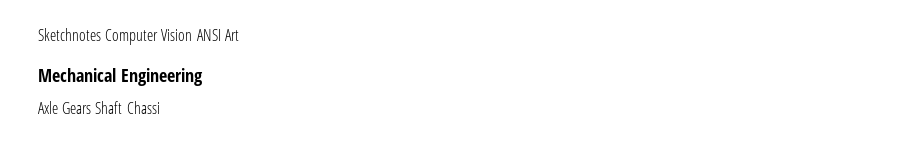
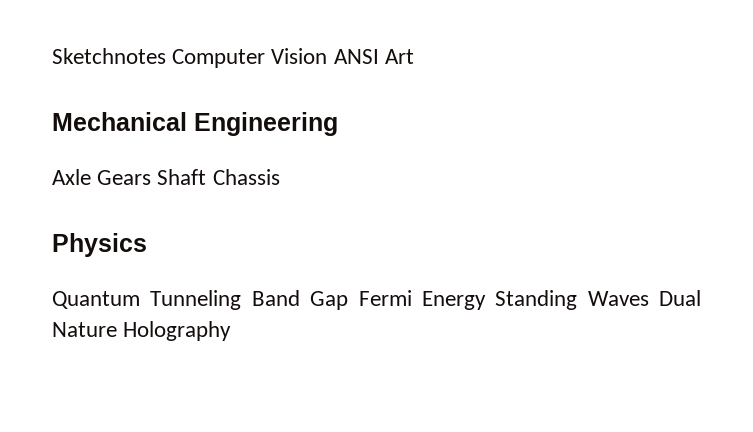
- Axle Gears Shaft Chassi
+ Axle Gears Shaft Chassis
+ Physics
+ Quantum Tunneling Band Gap Fermi Energy Standing Waves Dual Nature Holography

